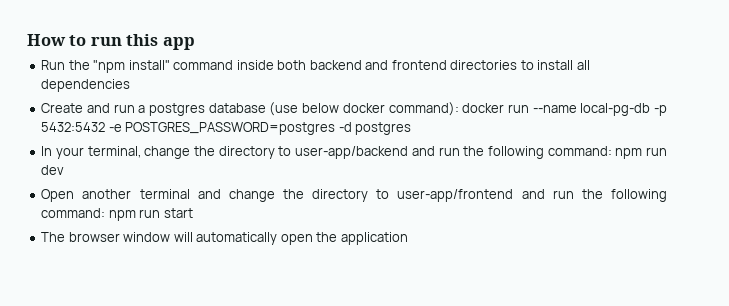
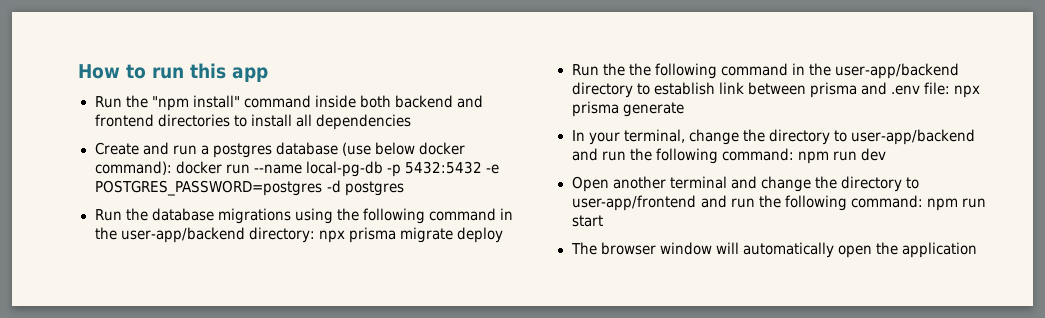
+ Run the database migrations using the following command in the user-app/backend directory: npx prisma migrate deploy
+ Run the the following command in the user-app/backend directory to establish link between prisma and .env file: npx prisma generate

